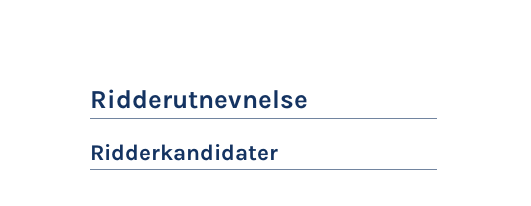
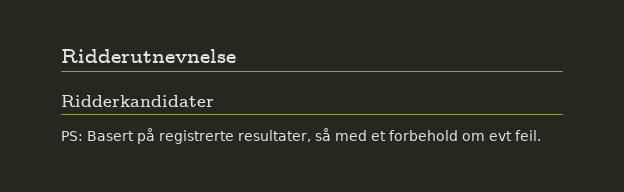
+ PS: Basert på registrerte resultater, så med et forbehold om evt feil.

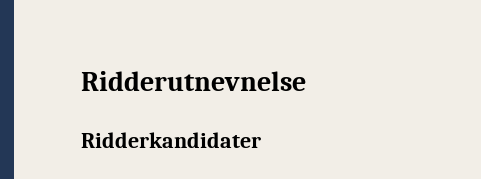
- PS: Basert på registrerte resultater, så med et forbehold om evt feil.

